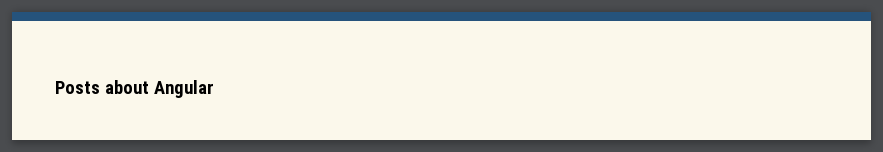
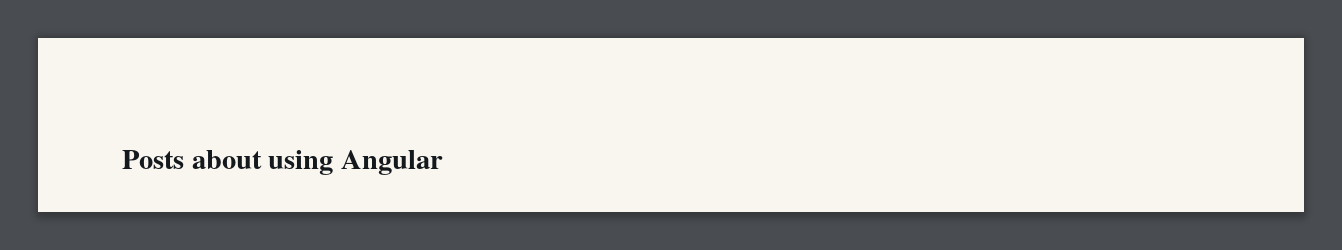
- Posts about Angular
+ Posts about using Angular

